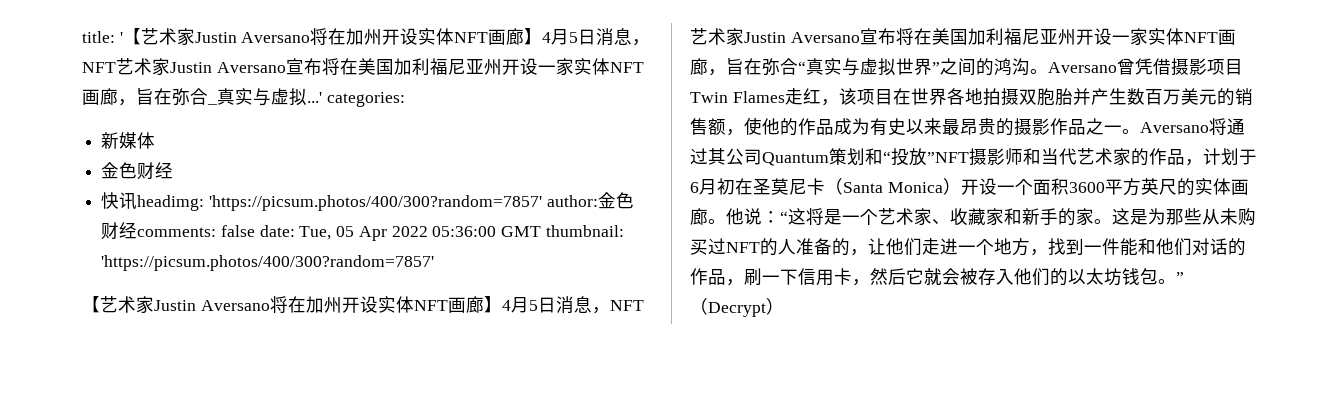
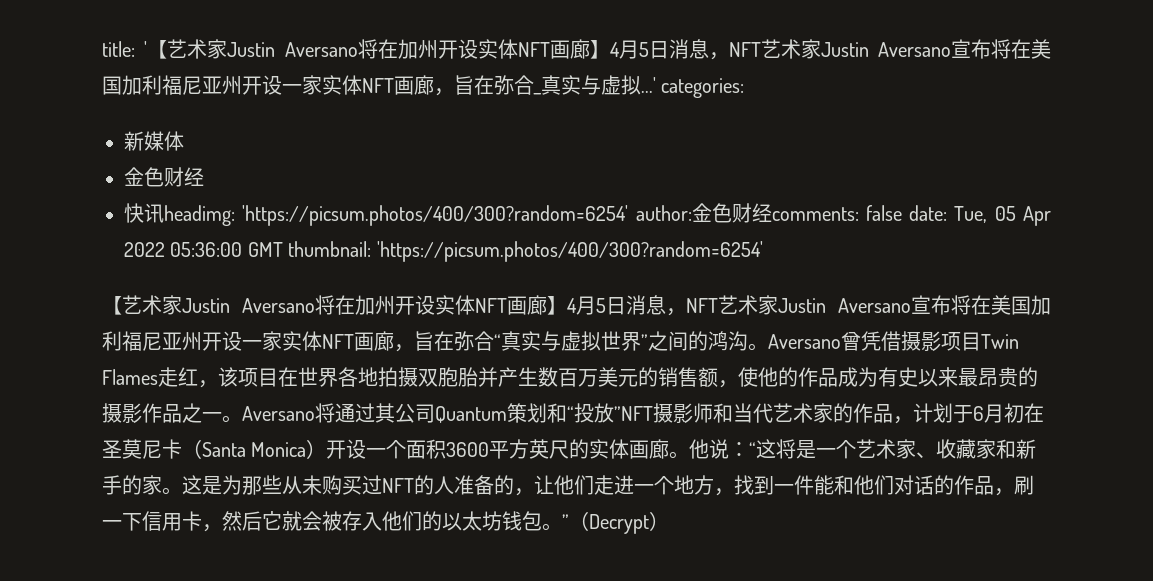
- 快讯headimg: 'https://picsum.photos/400/300?random=7857' author:金色财经comments: false date: Tue, 05 Apr 2022 05:36:00 GMT thumbnail: 'https://picsum.photos/400/300?random=7857'
+ 快讯headimg: 'https://picsum.photos/400/300?random=6254' author:金色财经comments: false date: Tue, 05 Apr 2022 05:36:00 GMT thumbnail: 'https://picsum.photos/400/300?random=6254'

